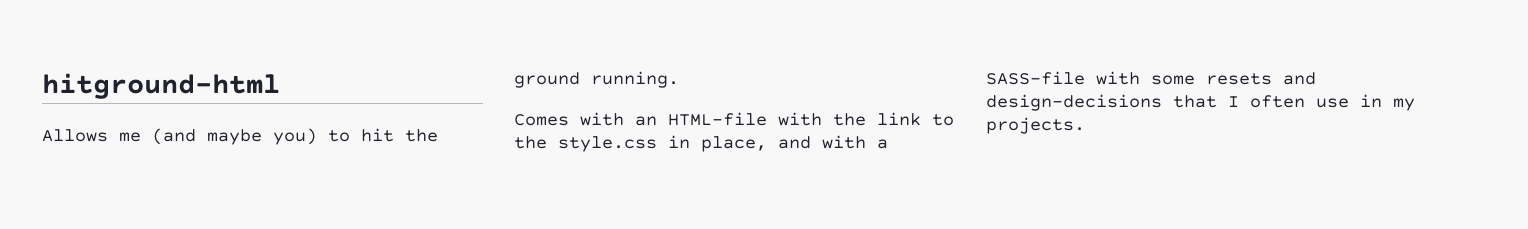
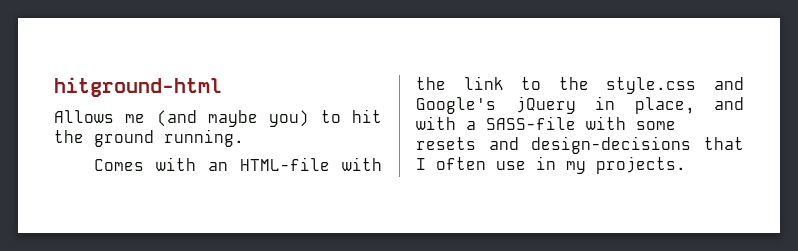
- Comes with an HTML-file with the link to the style.css in place, and with a SASS-file with some resets and design-decisions that I often use in my projects.
+ Comes with an HTML-file with the link to the style.css and Google's jQuery in place, and with a SASS-file with some resets and design-decisions that I often use in my projects.

